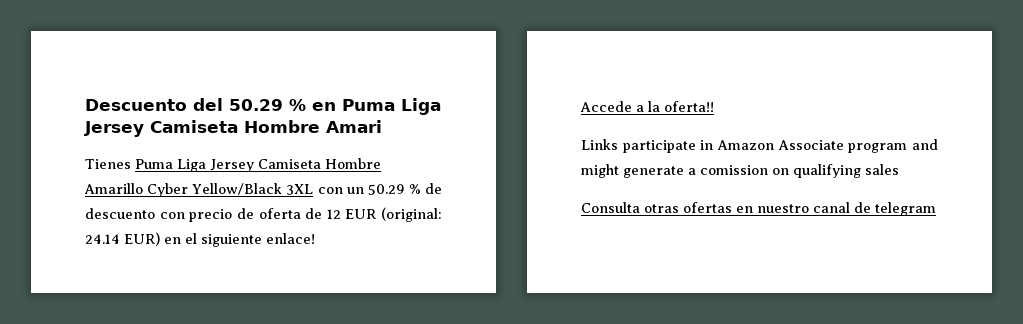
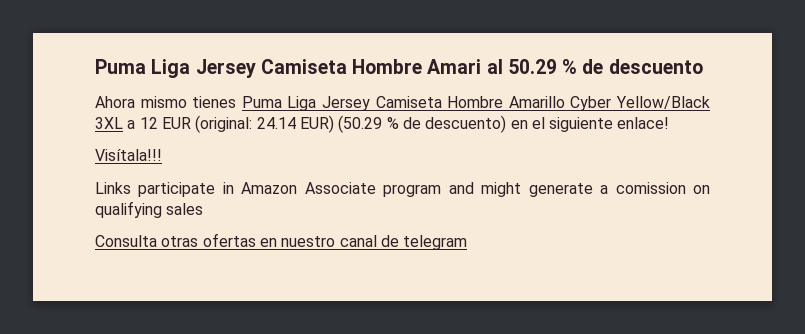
- Descuento del 50.29 % en Puma Liga Jersey Camiseta Hombre Amari
- Tienes Puma Liga Jersey Camiseta Hombre Amarillo Cyber Yellow/Black 3XL con un 50.29 % de descuento con precio de oferta de 12 EUR (original: 24.14 EUR) en el siguiente enlace!
+ Puma Liga Jersey Camiseta Hombre Amari al 50.29 % de descuento
+ Ahora mismo tienes Puma Liga Jersey Camiseta Hombre Amarillo Cyber Yellow/Black 3XL a 12 EUR (original: 24.14 EUR) (50.29 % de descuento) en el siguiente enlace!
- Accede a la oferta!!
+ Visítala!!!

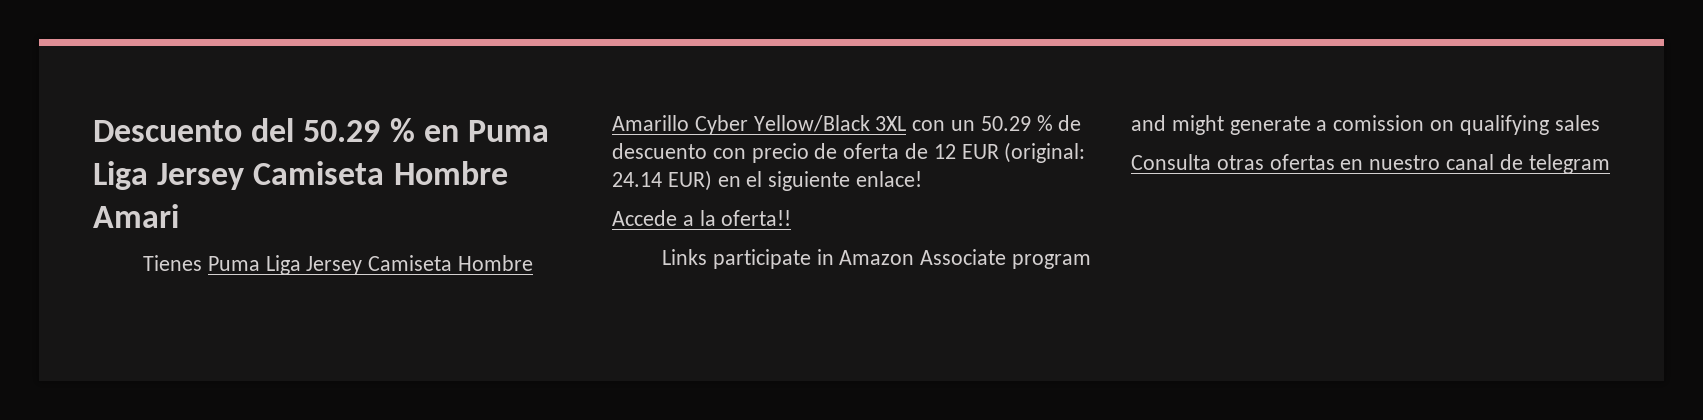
- Puma Liga Jersey Camiseta Hombre Amari al 50.29 % de descuento
- Ahora mismo tienes Puma Liga Jersey Camiseta Hombre Amarillo Cyber Yellow/Black 3XL a 12 EUR (original: 24.14 EUR) (50.29 % de descuento) en el siguiente enlace!
+ Descuento del 50.29 % en Puma Liga Jersey Camiseta Hombre Amari
+ Tienes Puma Liga Jersey Camiseta Hombre Amarillo Cyber Yellow/Black 3XL con un 50.29 % de descuento con precio de oferta de 12 EUR (original: 24.14 EUR) en el siguiente enlace!
- Visítala!!!
+ Accede a la oferta!!

